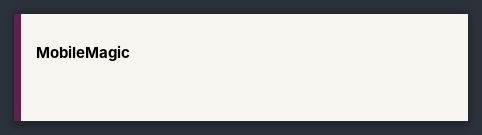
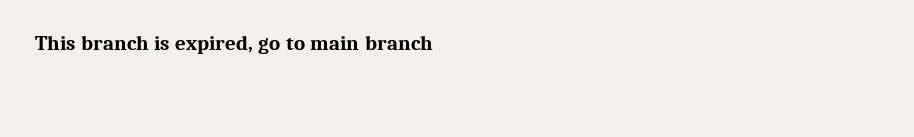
- MobileMagic
+ This branch is expired, go to main branch

